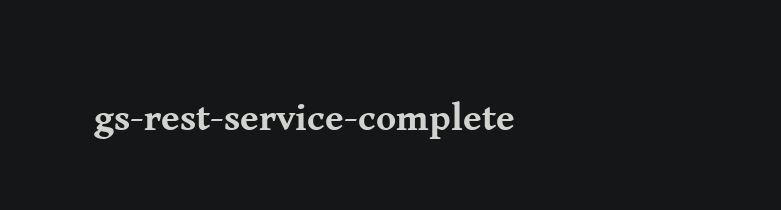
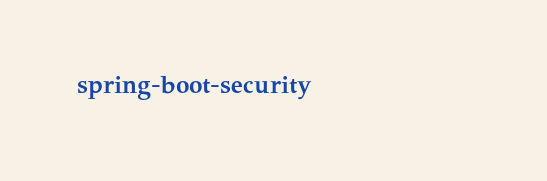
- gs-rest-service-complete
+ spring-boot-security

